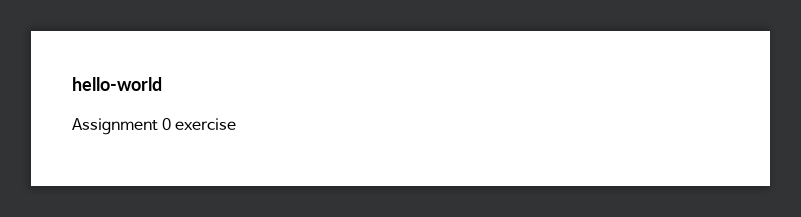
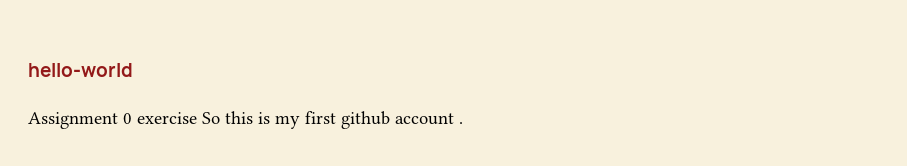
- Assignment 0 exercise
+ Assignment 0 exercise So this is my first github account .

